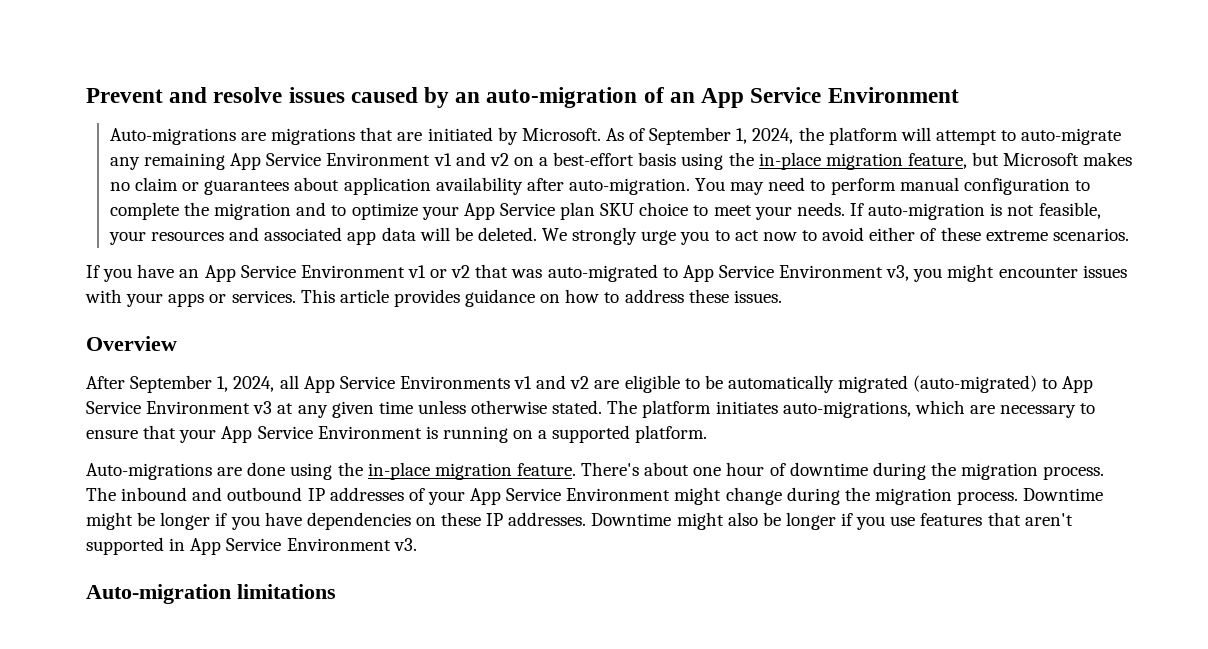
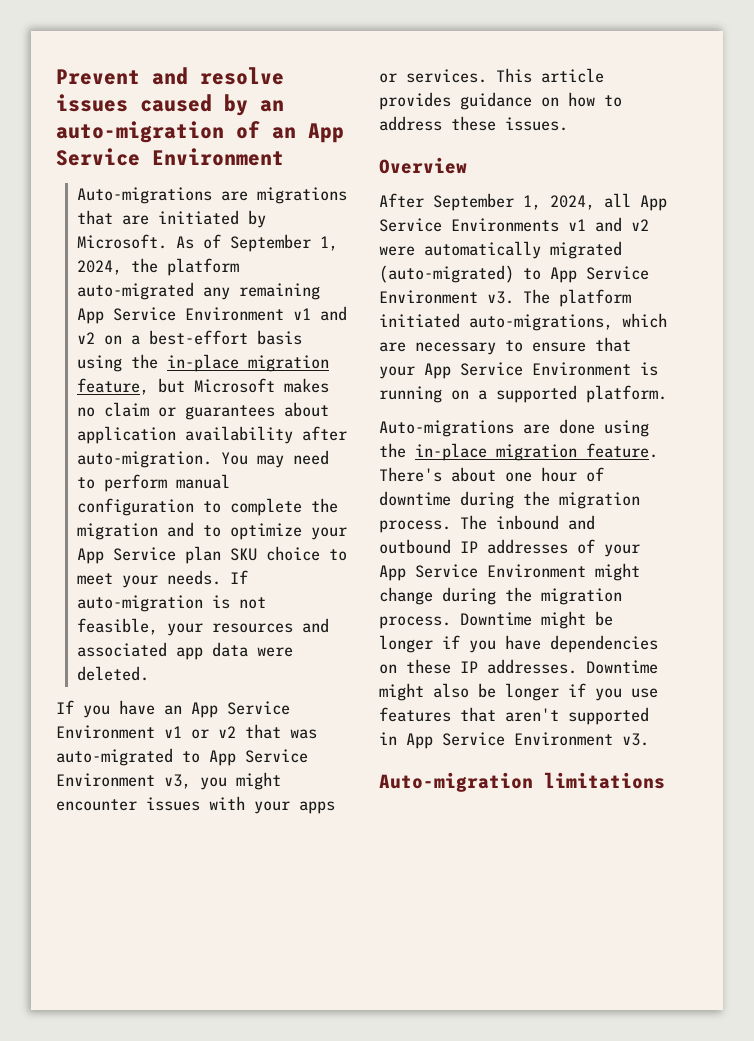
- As of September 1, 2024, the platform will attempt to auto-migrate any remaining App Service Environment v1 and v2 on a best-effort basis using the in-place migration feature, but Microsoft makes no claim or guarantees about application availability after auto-migration.
+ As of September 1, 2024, the platform auto-migrated any remaining App Service Environment v1 and v2 on a best-effort basis using the in-place migration feature, but Microsoft makes no claim or guarantees about application availability after auto-migration.
- If auto-migration is not feasible, your resources and associated app data will be deleted. We strongly urge you to act now to avoid either of these extreme scenarios.
+ If auto-migration is not feasible, your resources and associated app data were deleted.
- After September 1, 2024, all App Service Environments v1 and v2 are eligible to be automatically migrated (auto-migrated) to App Service Environment v3 at any given time unless otherwise stated.
+ After September 1, 2024, all App Service Environments v1 and v2 were automatically migrated (auto-migrated) to App Service Environment v3.
- The platform initiates auto-migrations, which are necessary to ensure that your App Service Environment is running on a supported platform.
+ The platform initiated auto-migrations, which are necessary to ensure that your App Service Environment is running on a supported platform.

